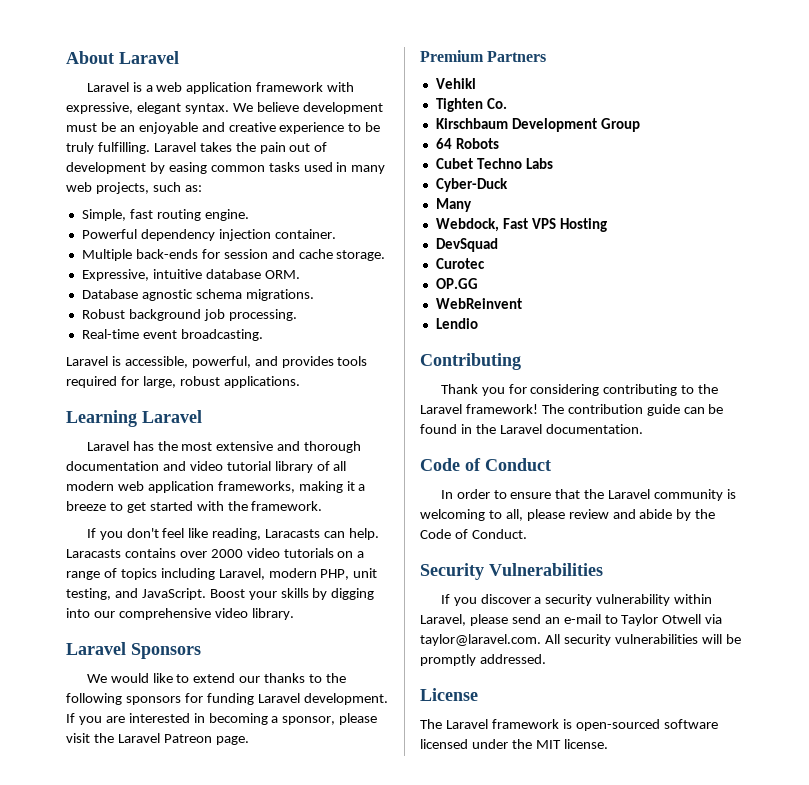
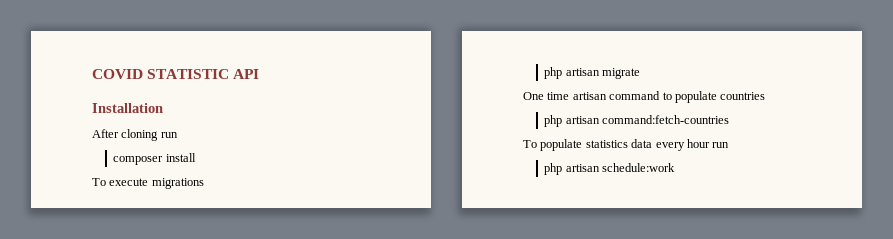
- About Laravel
- Laravel is a web application framework with expressive, elegant syntax. We believe development must be an enjoyable and creative experience to be truly fulfilling. Laravel takes the pain out of development by easing common tasks used in many web projects, such as:
- Simple, fast routing engine.
- Powerful dependency injection container.
- Multiple back-ends for session and cache storage.
- Expressive, intuitive database ORM.
- Database agnostic schema migrations.
- Robust background job processing.
- Real-time event broadcasting.
- Laravel is accessible, powerful, and provides tools required for large, robust applications.
- Learning Laravel
- Laravel has the most extensive and thorough documentation and video tutorial library of all modern web application frameworks, making it a breeze to get started with the framework.
- If you don't feel like reading, Laracasts can help. Laracasts contains over 2000 video tutorials on a range of topics including Laravel, modern PHP, unit testing, and JavaScript. Boost your skills by digging into our comprehensive video library.
- Laravel Sponsors
- We would like to extend our thanks to the following sponsors for funding Laravel development. If you are interested in becoming a sponsor, please visit the Laravel Patreon page.
- Premium Partners
- Vehikl
- Tighten Co.
- Kirschbaum Development Group
- 64 Robots
- Cubet Techno Labs
- Cyber-Duck
- Many
- Webdock, Fast VPS Hosting
- DevSquad
- Curotec
- OP.GG
- WebReinvent
- Lendio
- Contributing
- Thank you for considering contributing to the Laravel framework! The contribution guide can be found in the Laravel documentation.
- Code of Conduct
- In order to ensure that the Laravel community is welcoming to all, please review and abide by the Code of Conduct.
- Security Vulnerabilities
- If you discover a security vulnerability within Laravel, please send an e-mail to Taylor Otwell via taylor@laravel.com. All security vulnerabilities will be promptly addressed.
- License
- The Laravel framework is open-sourced software licensed under the MIT license.
+ COVID STATISTIC API
+ Installation
+ After cloning run
+ composer install
+ To execute migrations
+ php artisan migrate
+ One time artisan command to populate countries
+ php artisan command:fetch-countries
+ To populate statistics data every hour run
+ php artisan schedule:work

